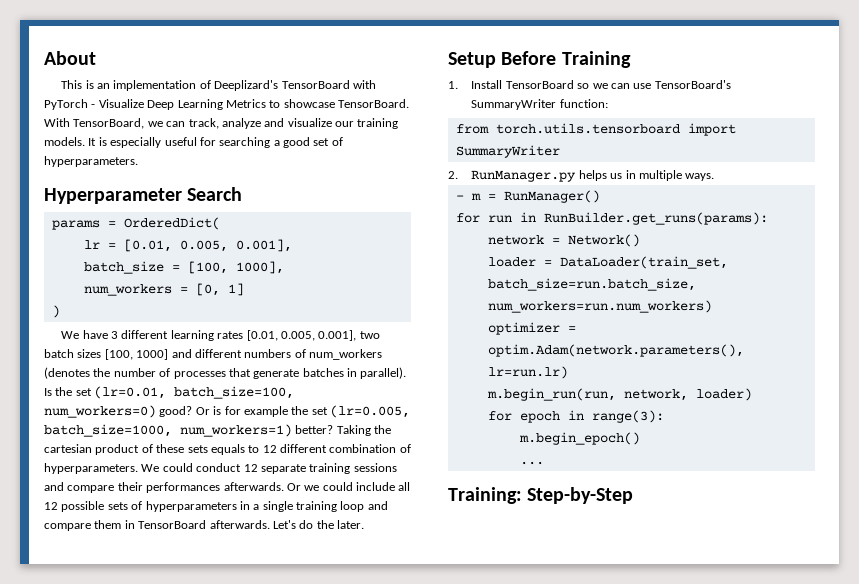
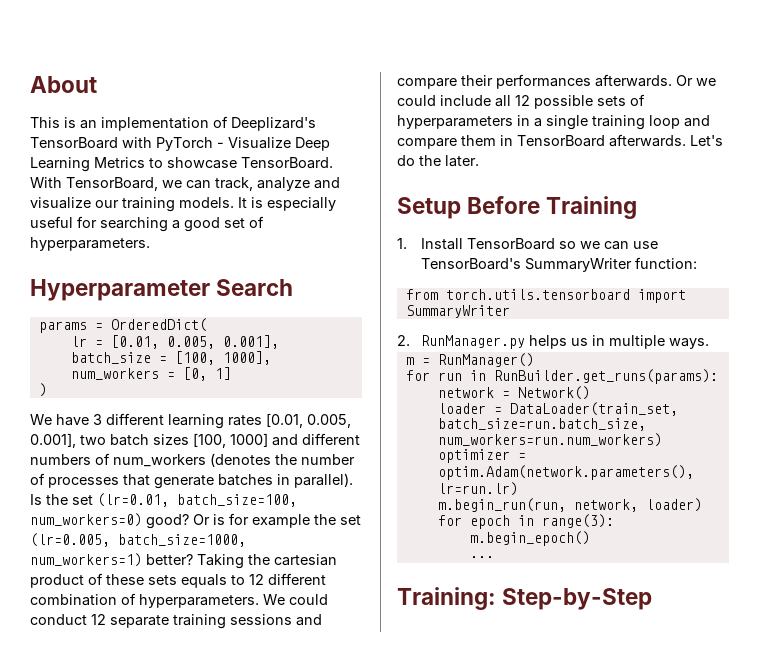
- - m = RunManager()
+ m = RunManager()

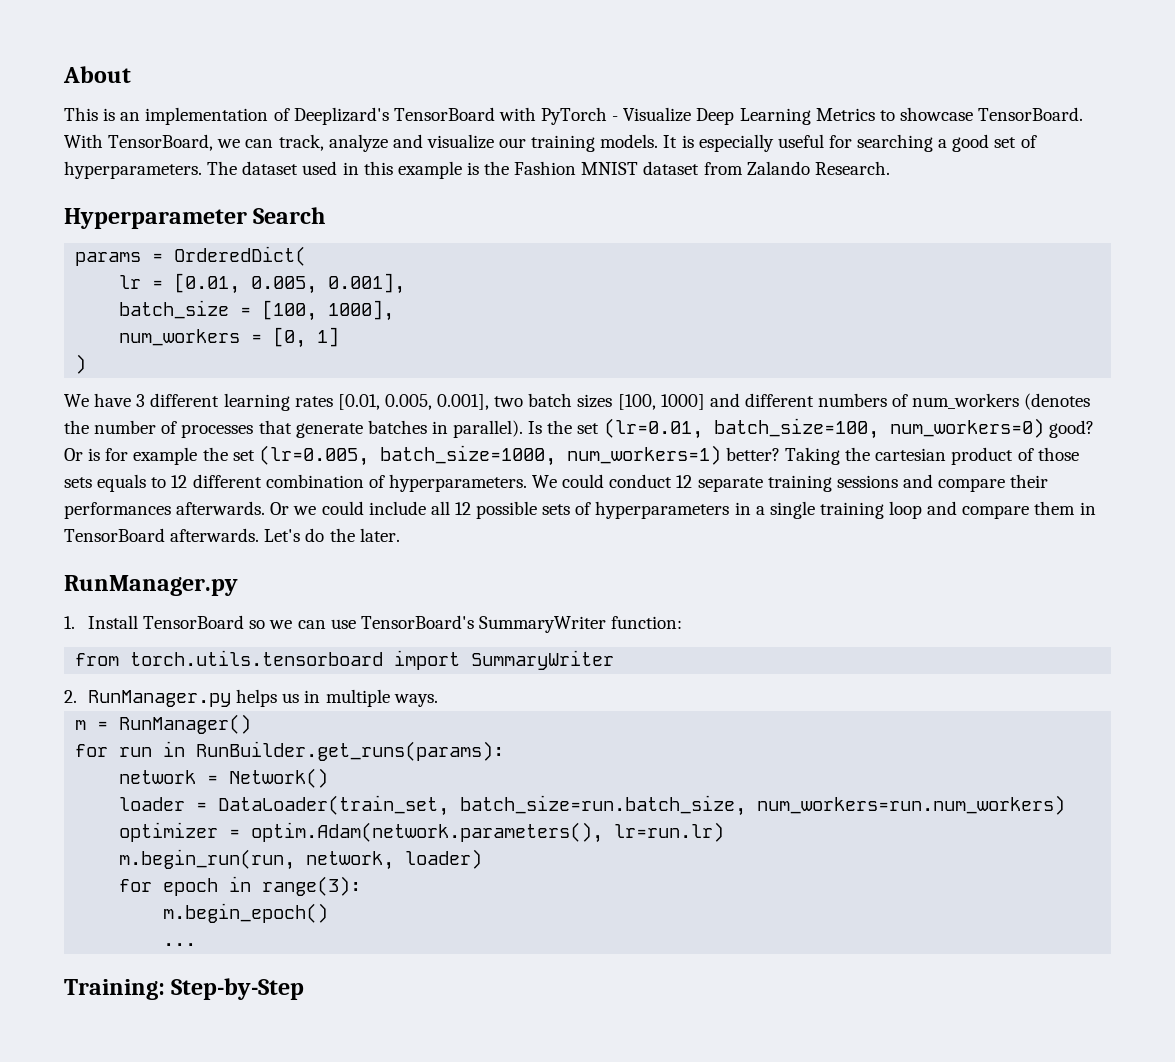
+ The dataset used in this example is the Fashion MNIST dataset from Zalando Research.
- Taking the cartesian product of these sets equals to 12 different combination of hyperparameters.
+ Taking the cartesian product of those sets equals to 12 different combination of hyperparameters.
  Let's do the later.
- Setup Before Training
+ RunManager.py

